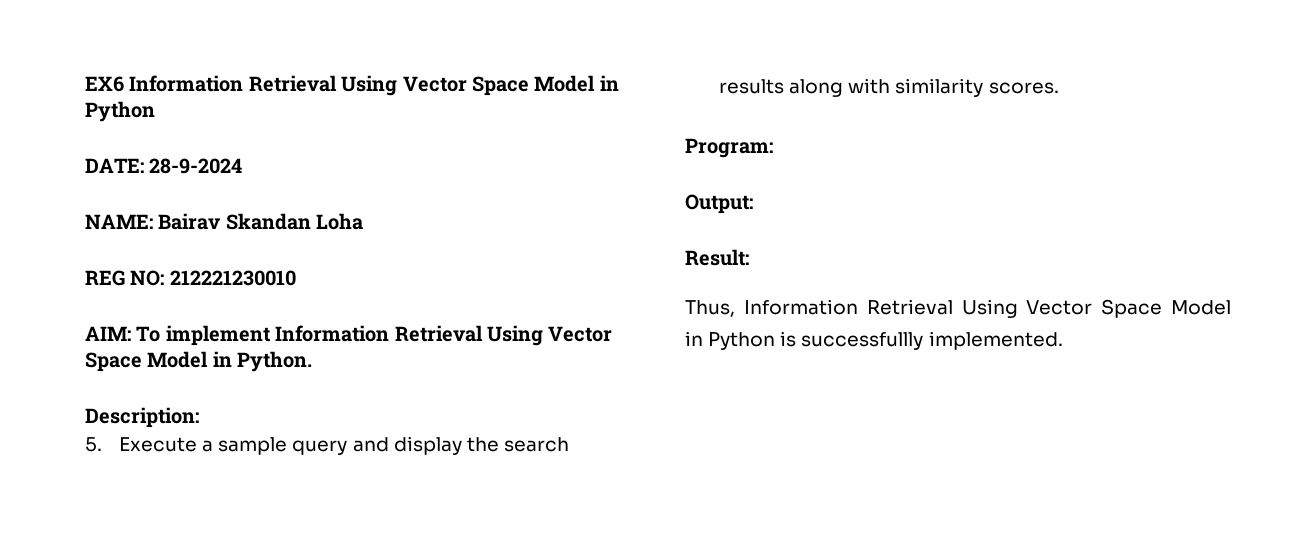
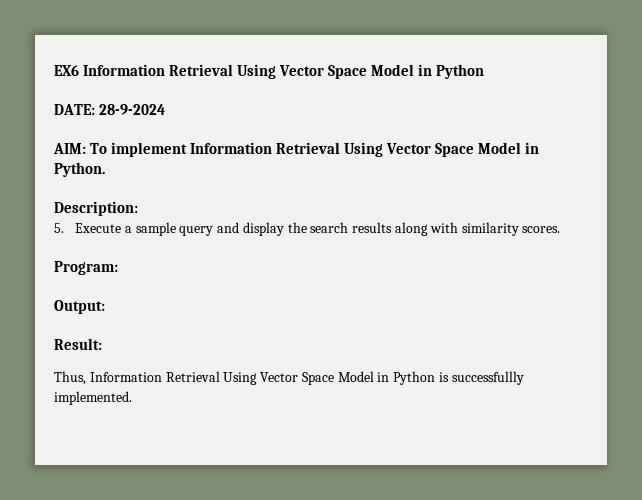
- NAME: Bairav Skandan Loha
- REG NO: 212221230010

